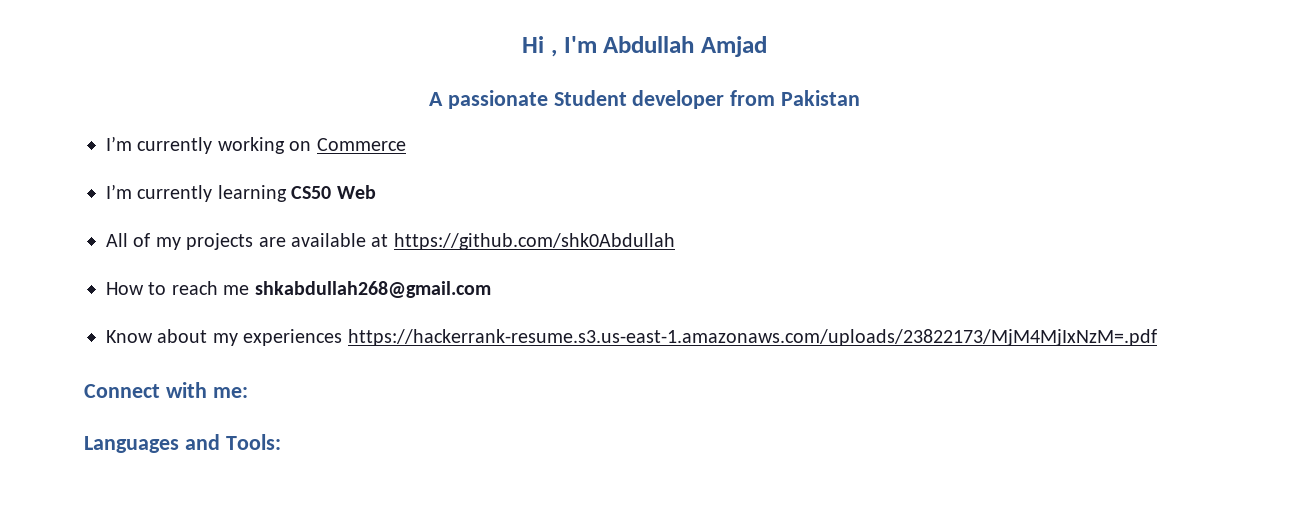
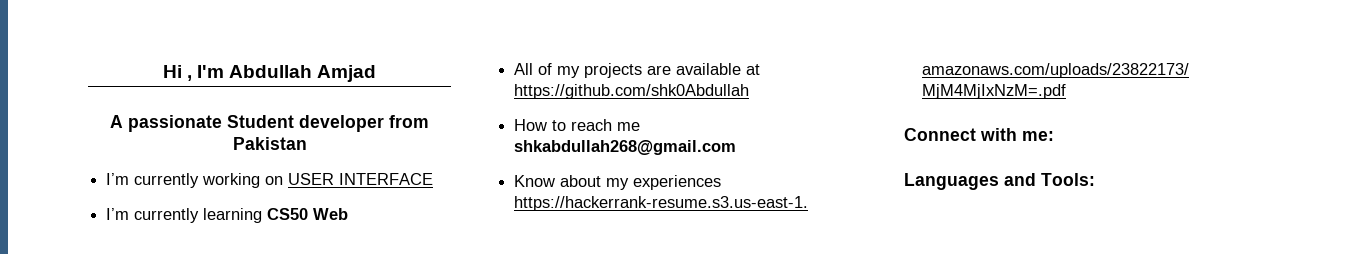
- I’m currently working on Commerce
+ I’m currently working on USER INTERFACE

